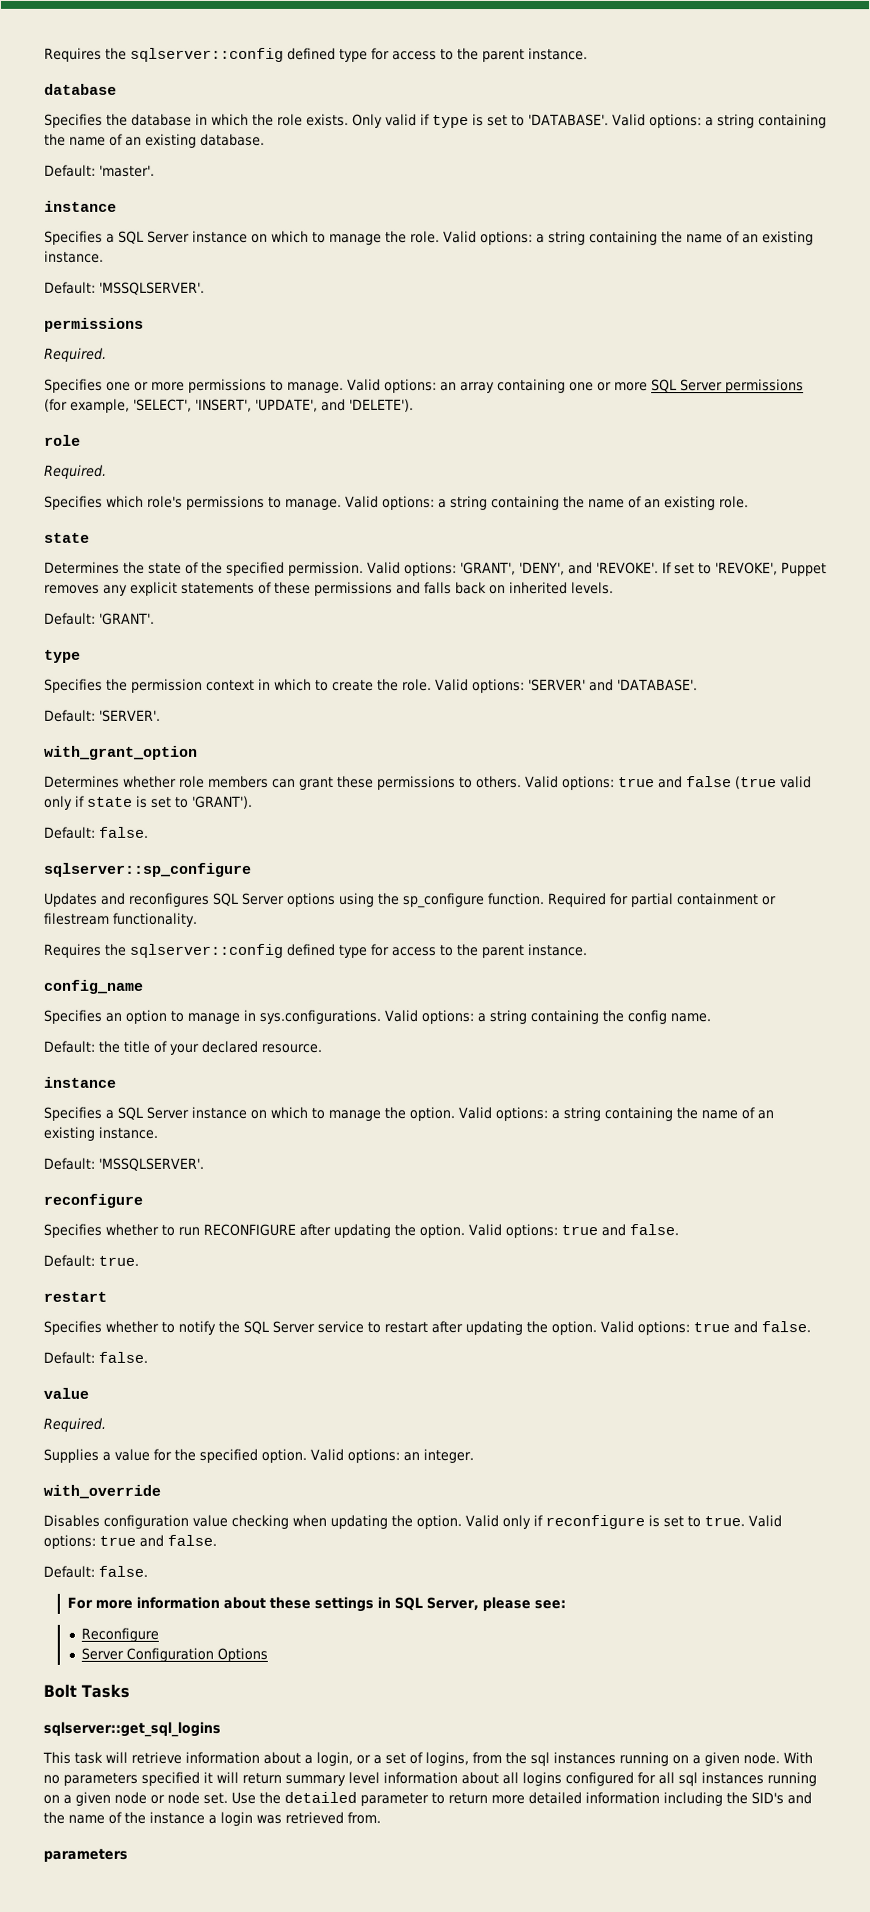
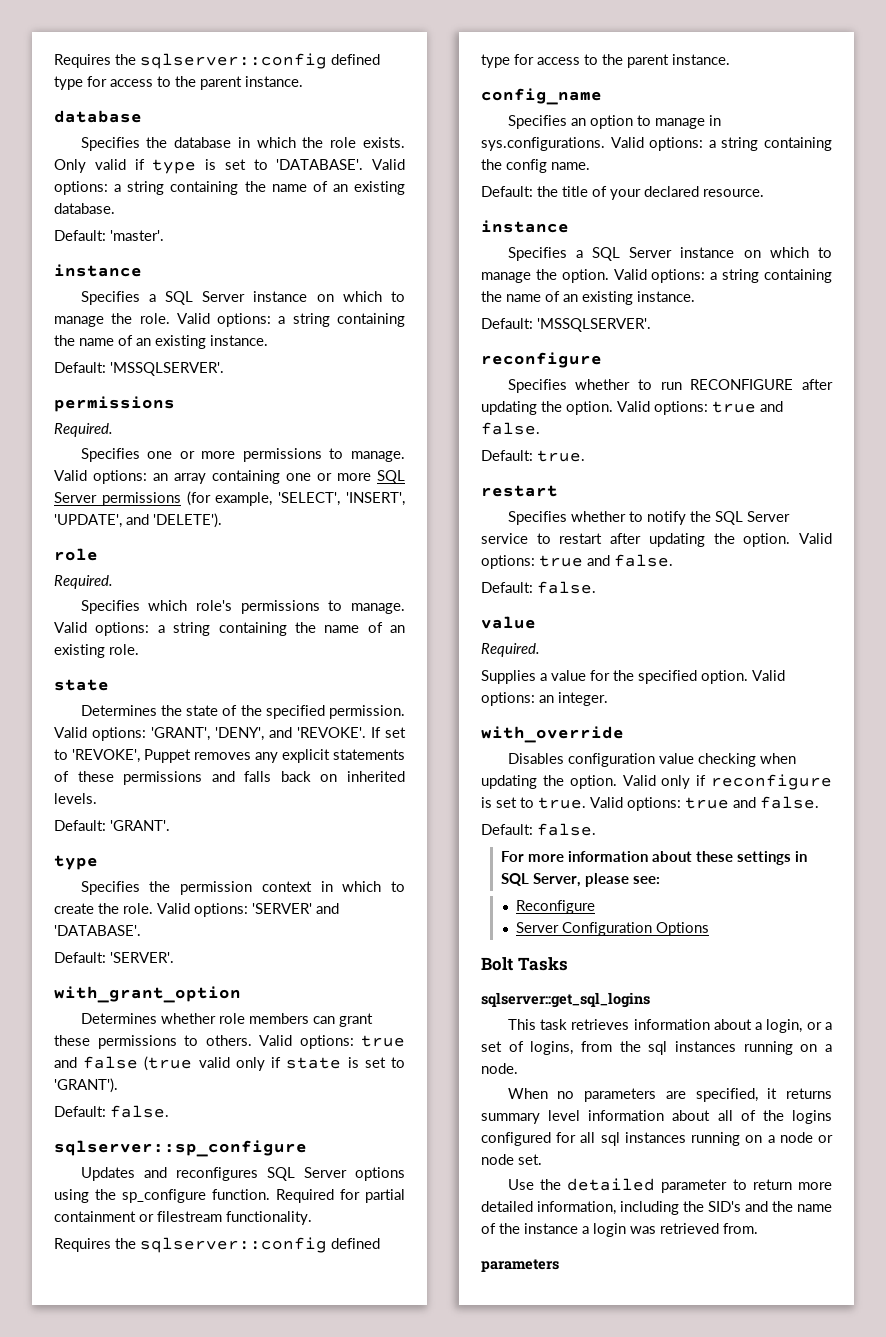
- This task will retrieve information about a login, or a set of logins, from the sql instances running on a given node. With no parameters specified it will return summary level information about all logins configured for all sql instances running on a given node or node set. Use the detailed parameter to return more detailed information including the SID's and the name of the instance a login was retrieved from.
+ This task retrieves information about a login, or a set of logins, from the sql instances running on a node.
+ When no parameters are specified, it returns summary level information about all of the logins configured for all sql instances running on a node or node set.
+ Use the detailed parameter to return more detailed information, including the SID's and the name of the instance a login was retrieved from.

